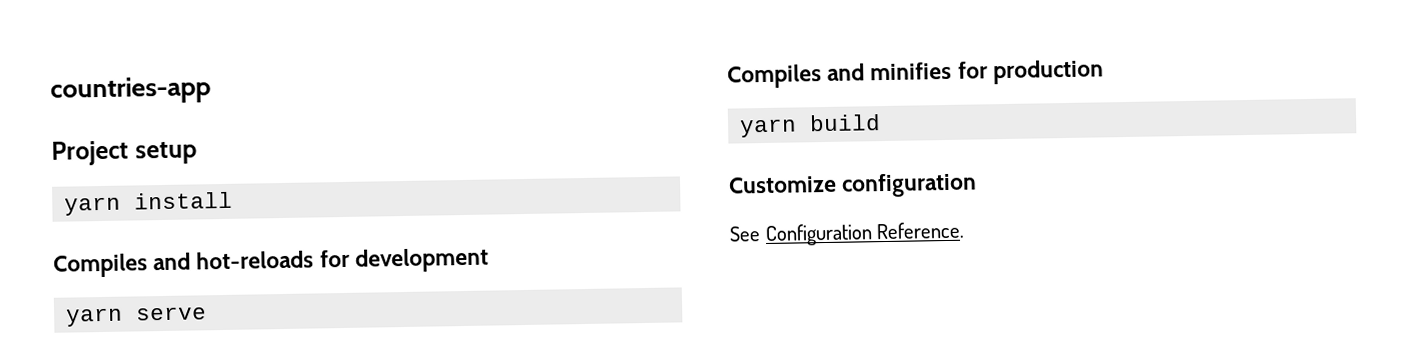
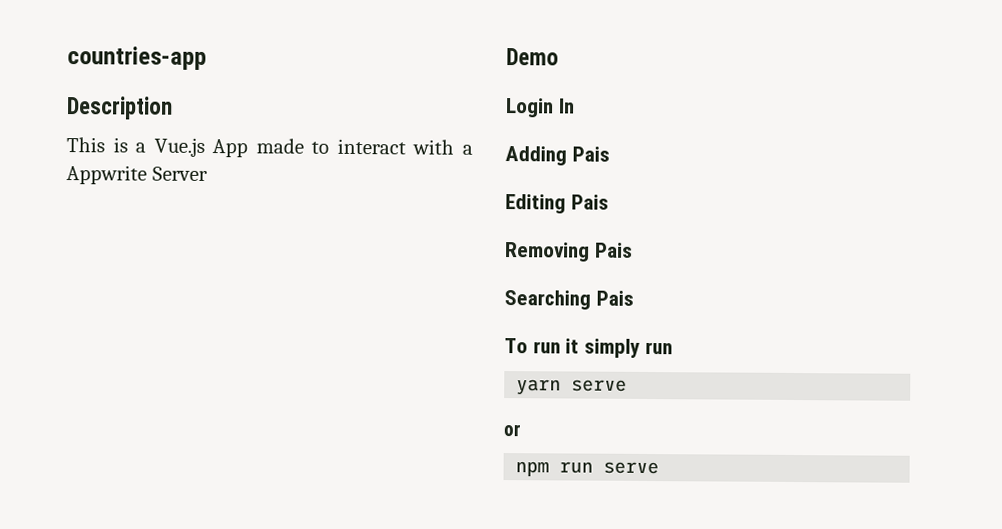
- Project setup
- yarn install
- Compiles and hot-reloads for development
+ Description
+ This is a Vue.js App made to interact with a Appwrite Server
+ Demo
+ Login In
+ Adding Pais
+ Editing Pais
+ Removing Pais
+ Searching Pais
+ To run it simply run
  yarn serve
- Compiles and minifies for production
- yarn build
- Customize configuration
- See Configuration Reference.
+ or
+ npm run serve

